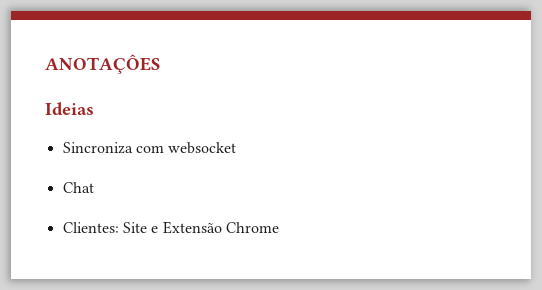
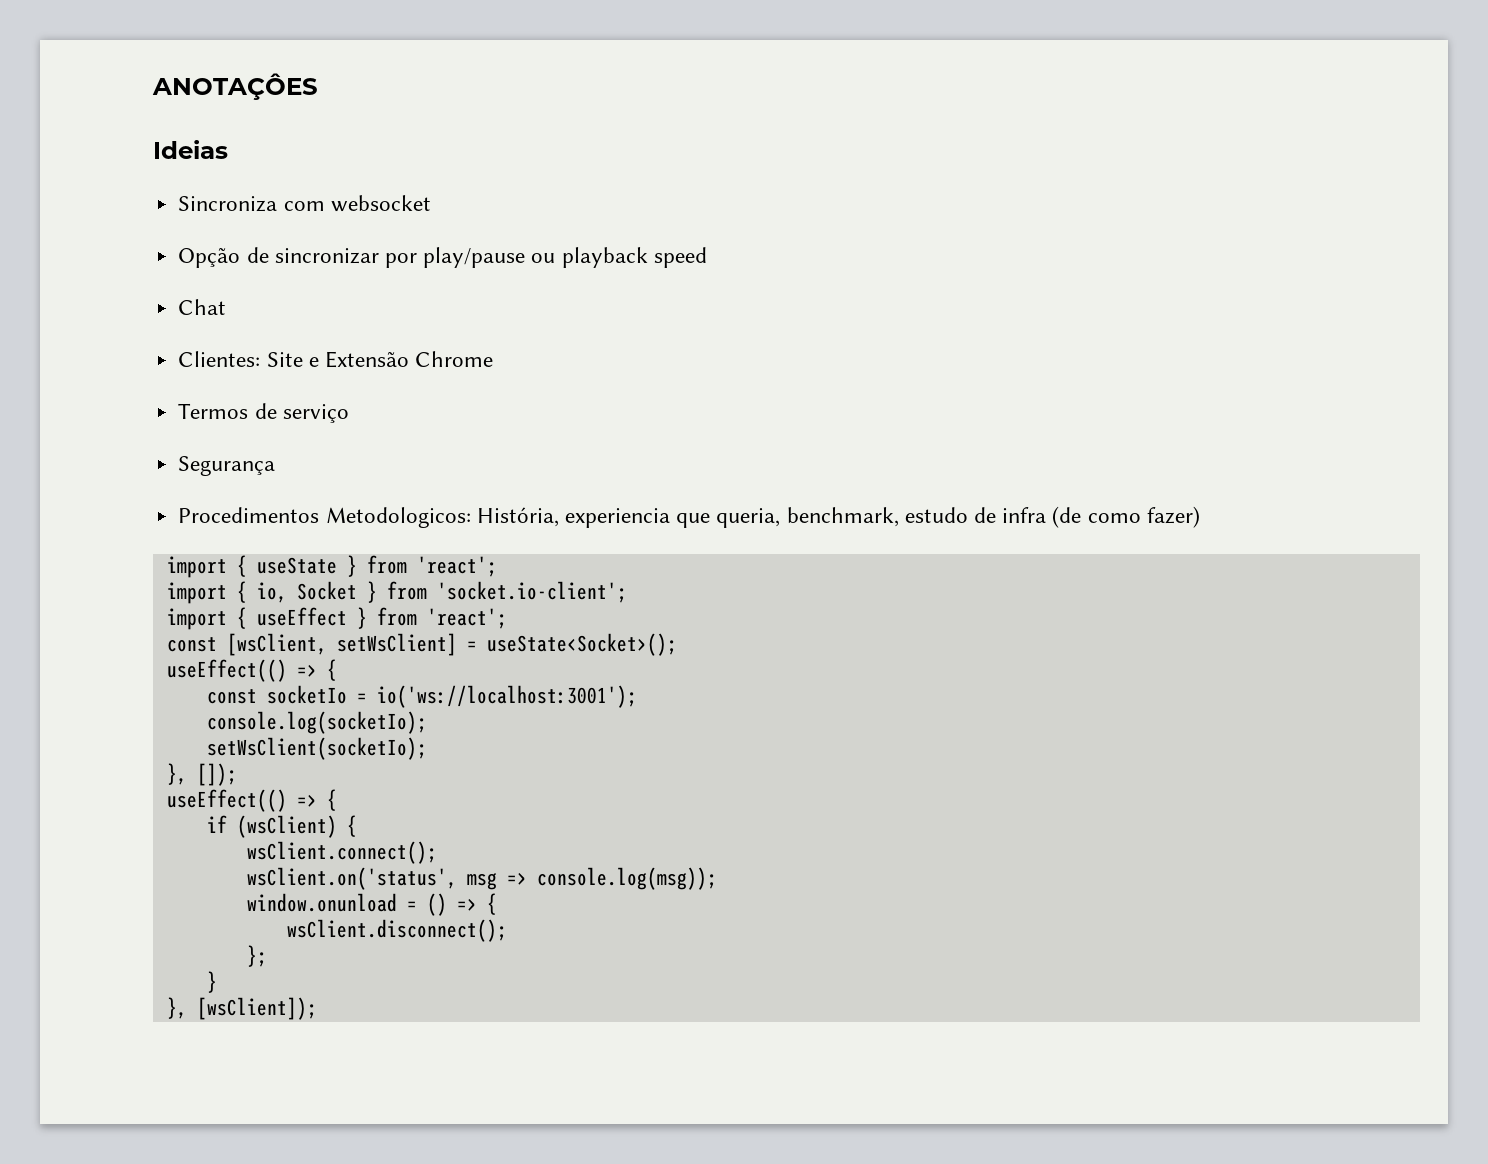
+ Opção de sincronizar por play/pause ou playback speed
+ Termos de serviço
+ Segurança
+ Procedimentos Metodologicos: História, experiencia que queria, benchmark, estudo de infra (de como fazer)
+ import { useState } from 'react';
+ import { io, Socket } from 'socket.io-client';
+ import { useEffect } from 'react';
+ const [wsClient, setWsClient] = useState<Socket>();
+ useEffect(() => {
+ const socketIo = io('ws://localhost:3001');
+ console.log(socketIo);
+ setWsClient(socketIo);
+ }, []);
+ useEffect(() => {
+ if (wsClient) {
+ wsClient.connect();
+ wsClient.on('status', msg => console.log(msg));
+ window.onunload = () => {
+ wsClient.disconnect();
+ };
+ }
+ }, [wsClient]);

